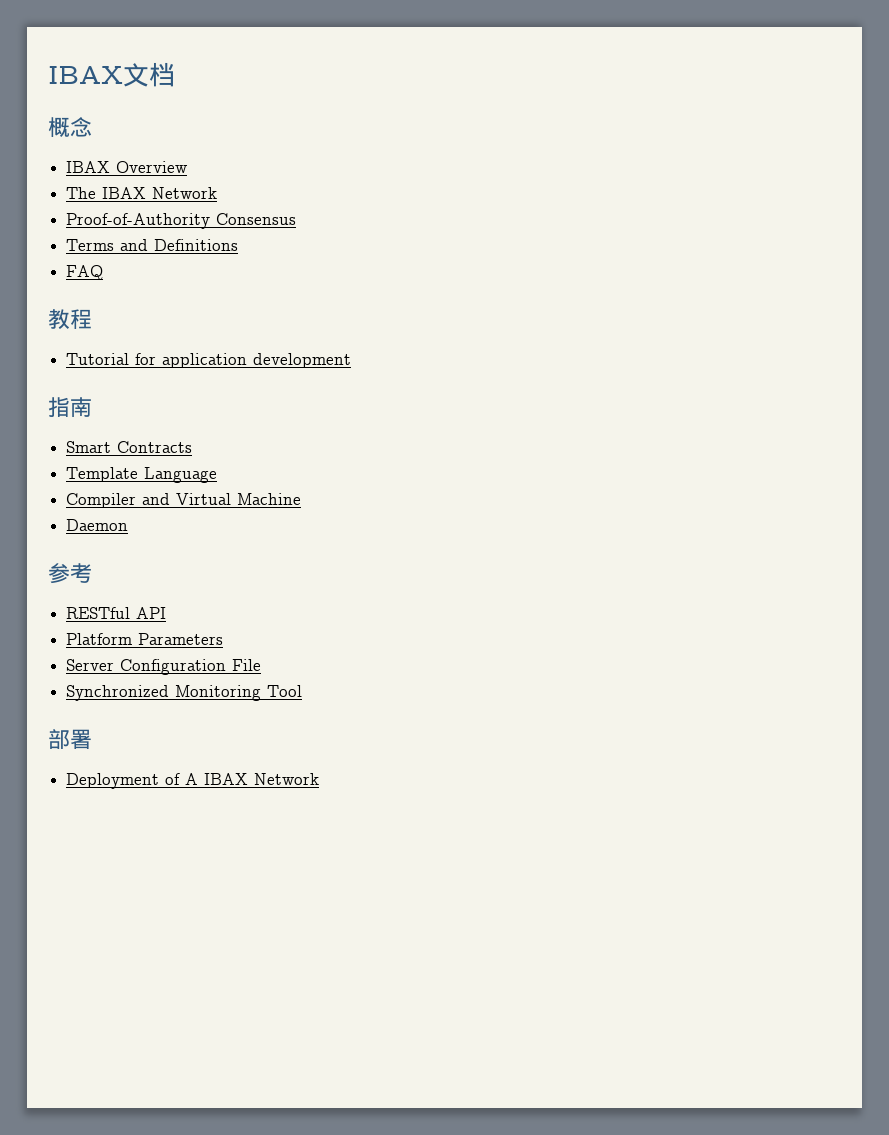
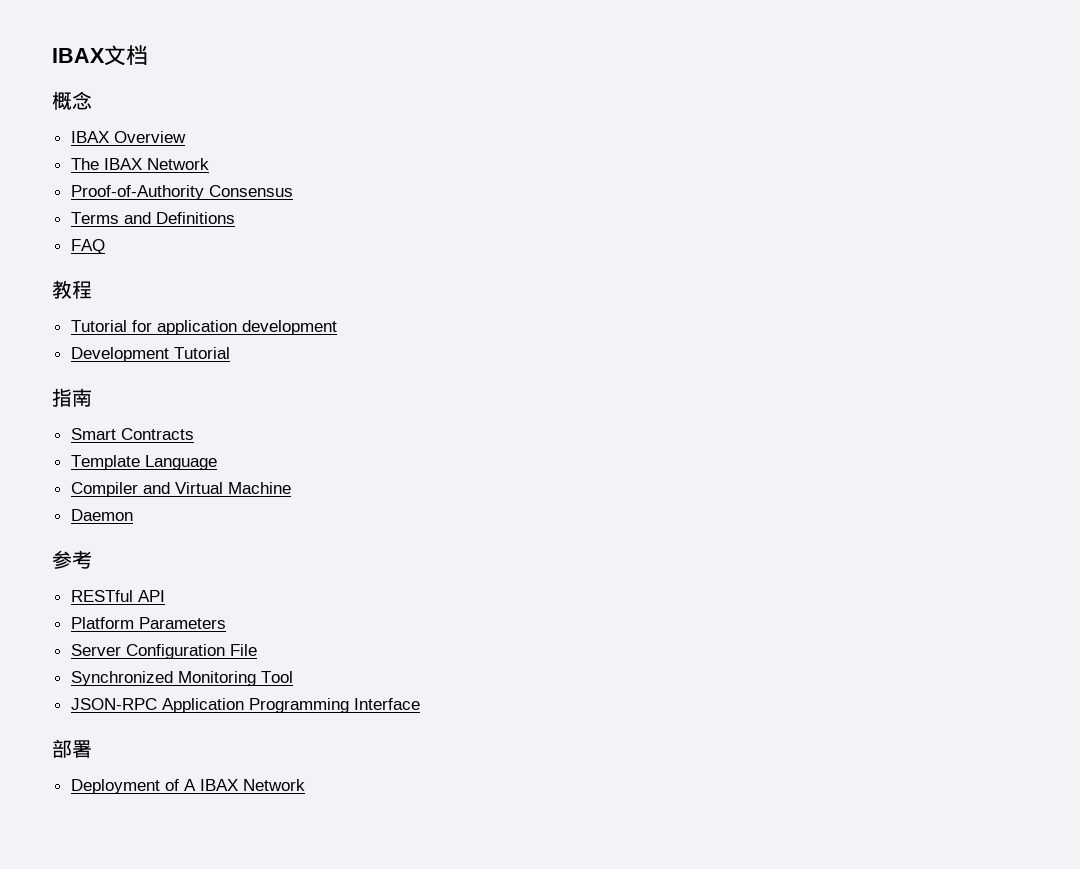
+ Development Tutorial
+ JSON-RPC Application Programming Interface

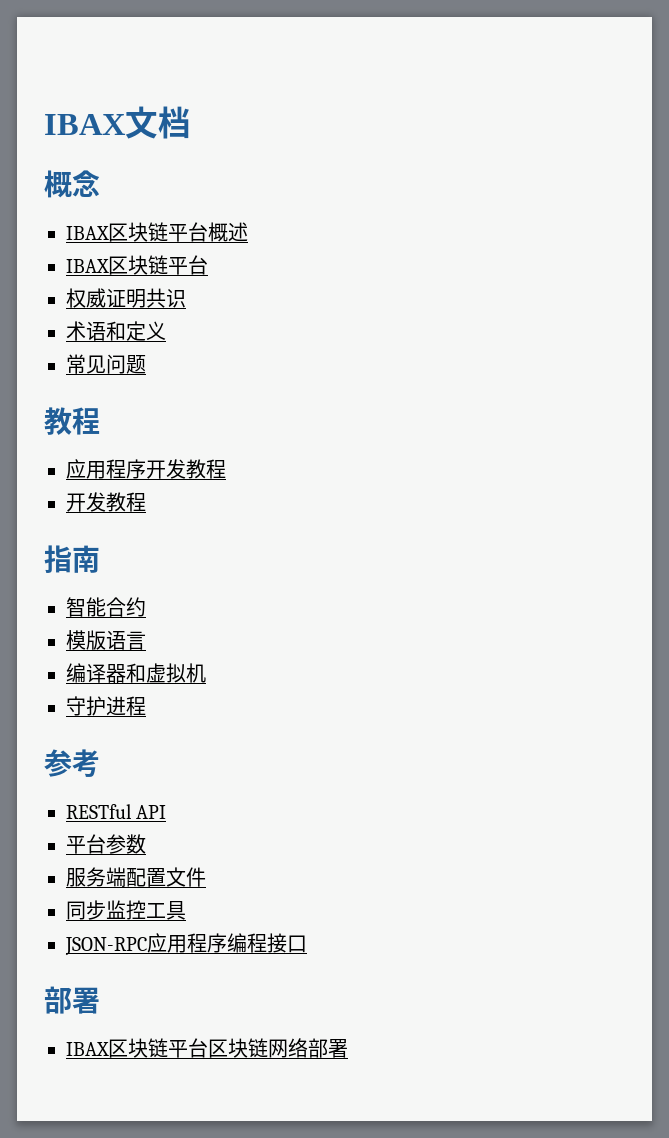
- IBAX Overview
- The IBAX Network
- Proof-of-Authority Consensus
- Terms and Definitions
- FAQ
+ IBAX区块链平台概述
+ IBAX区块链平台
+ 权威证明共识
+ 术语和定义
+ 常见问题
  教程
- Tutorial for application development
- Development Tutorial
+ 应用程序开发教程
+ 开发教程
  指南
- Smart Contracts
- Template Language
- Compiler and Virtual Machine
- Daemon
+ 智能合约
+ 模版语言
+ 编译器和虚拟机
+ 守护进程
  参考
  RESTful API
- Platform Parameters
- Server Configuration File
- Synchronized Monitoring Tool
- JSON-RPC Application Programming Interface
+ 平台参数
+ 服务端配置文件
+ 同步监控工具
+ JSON-RPC应用程序编程接口
  部署
- Deployment of A IBAX Network
+ IBAX区块链平台区块链网络部署

